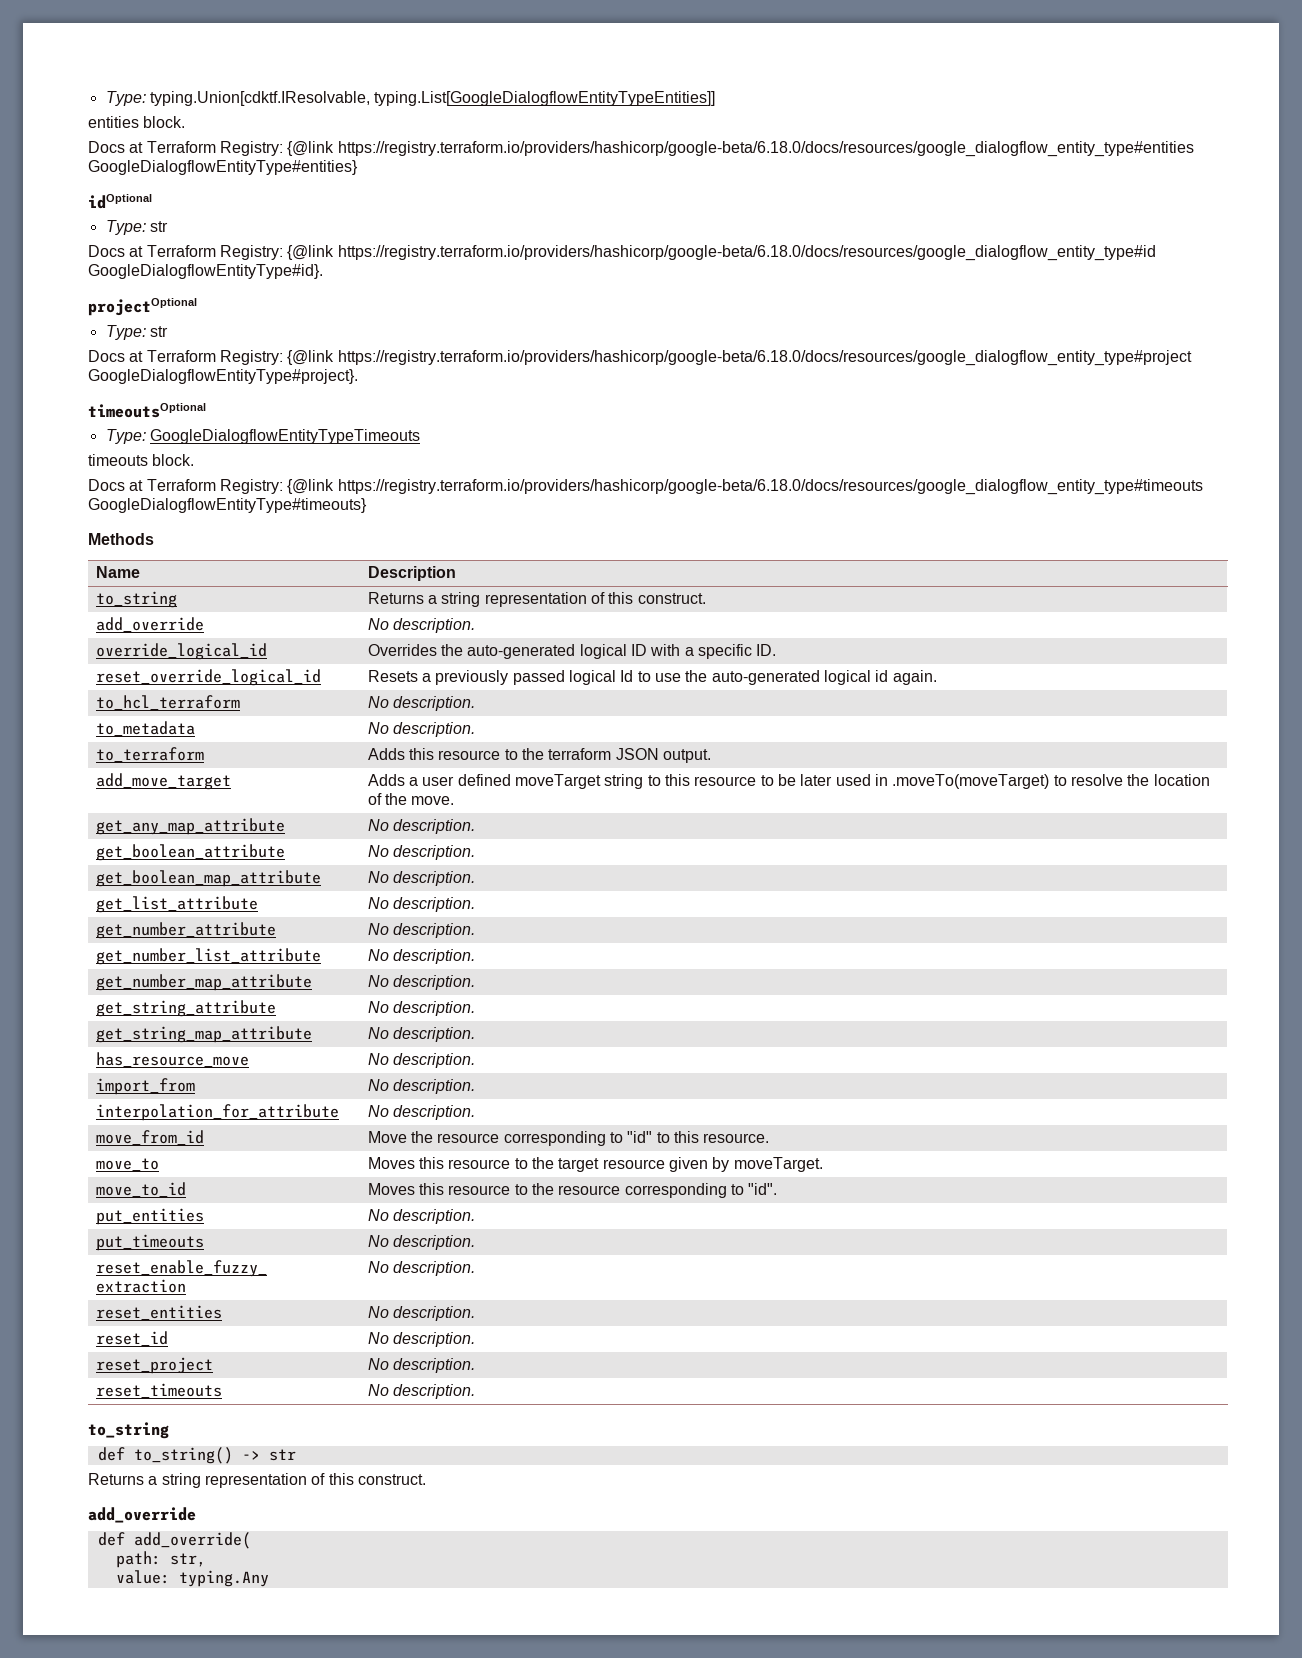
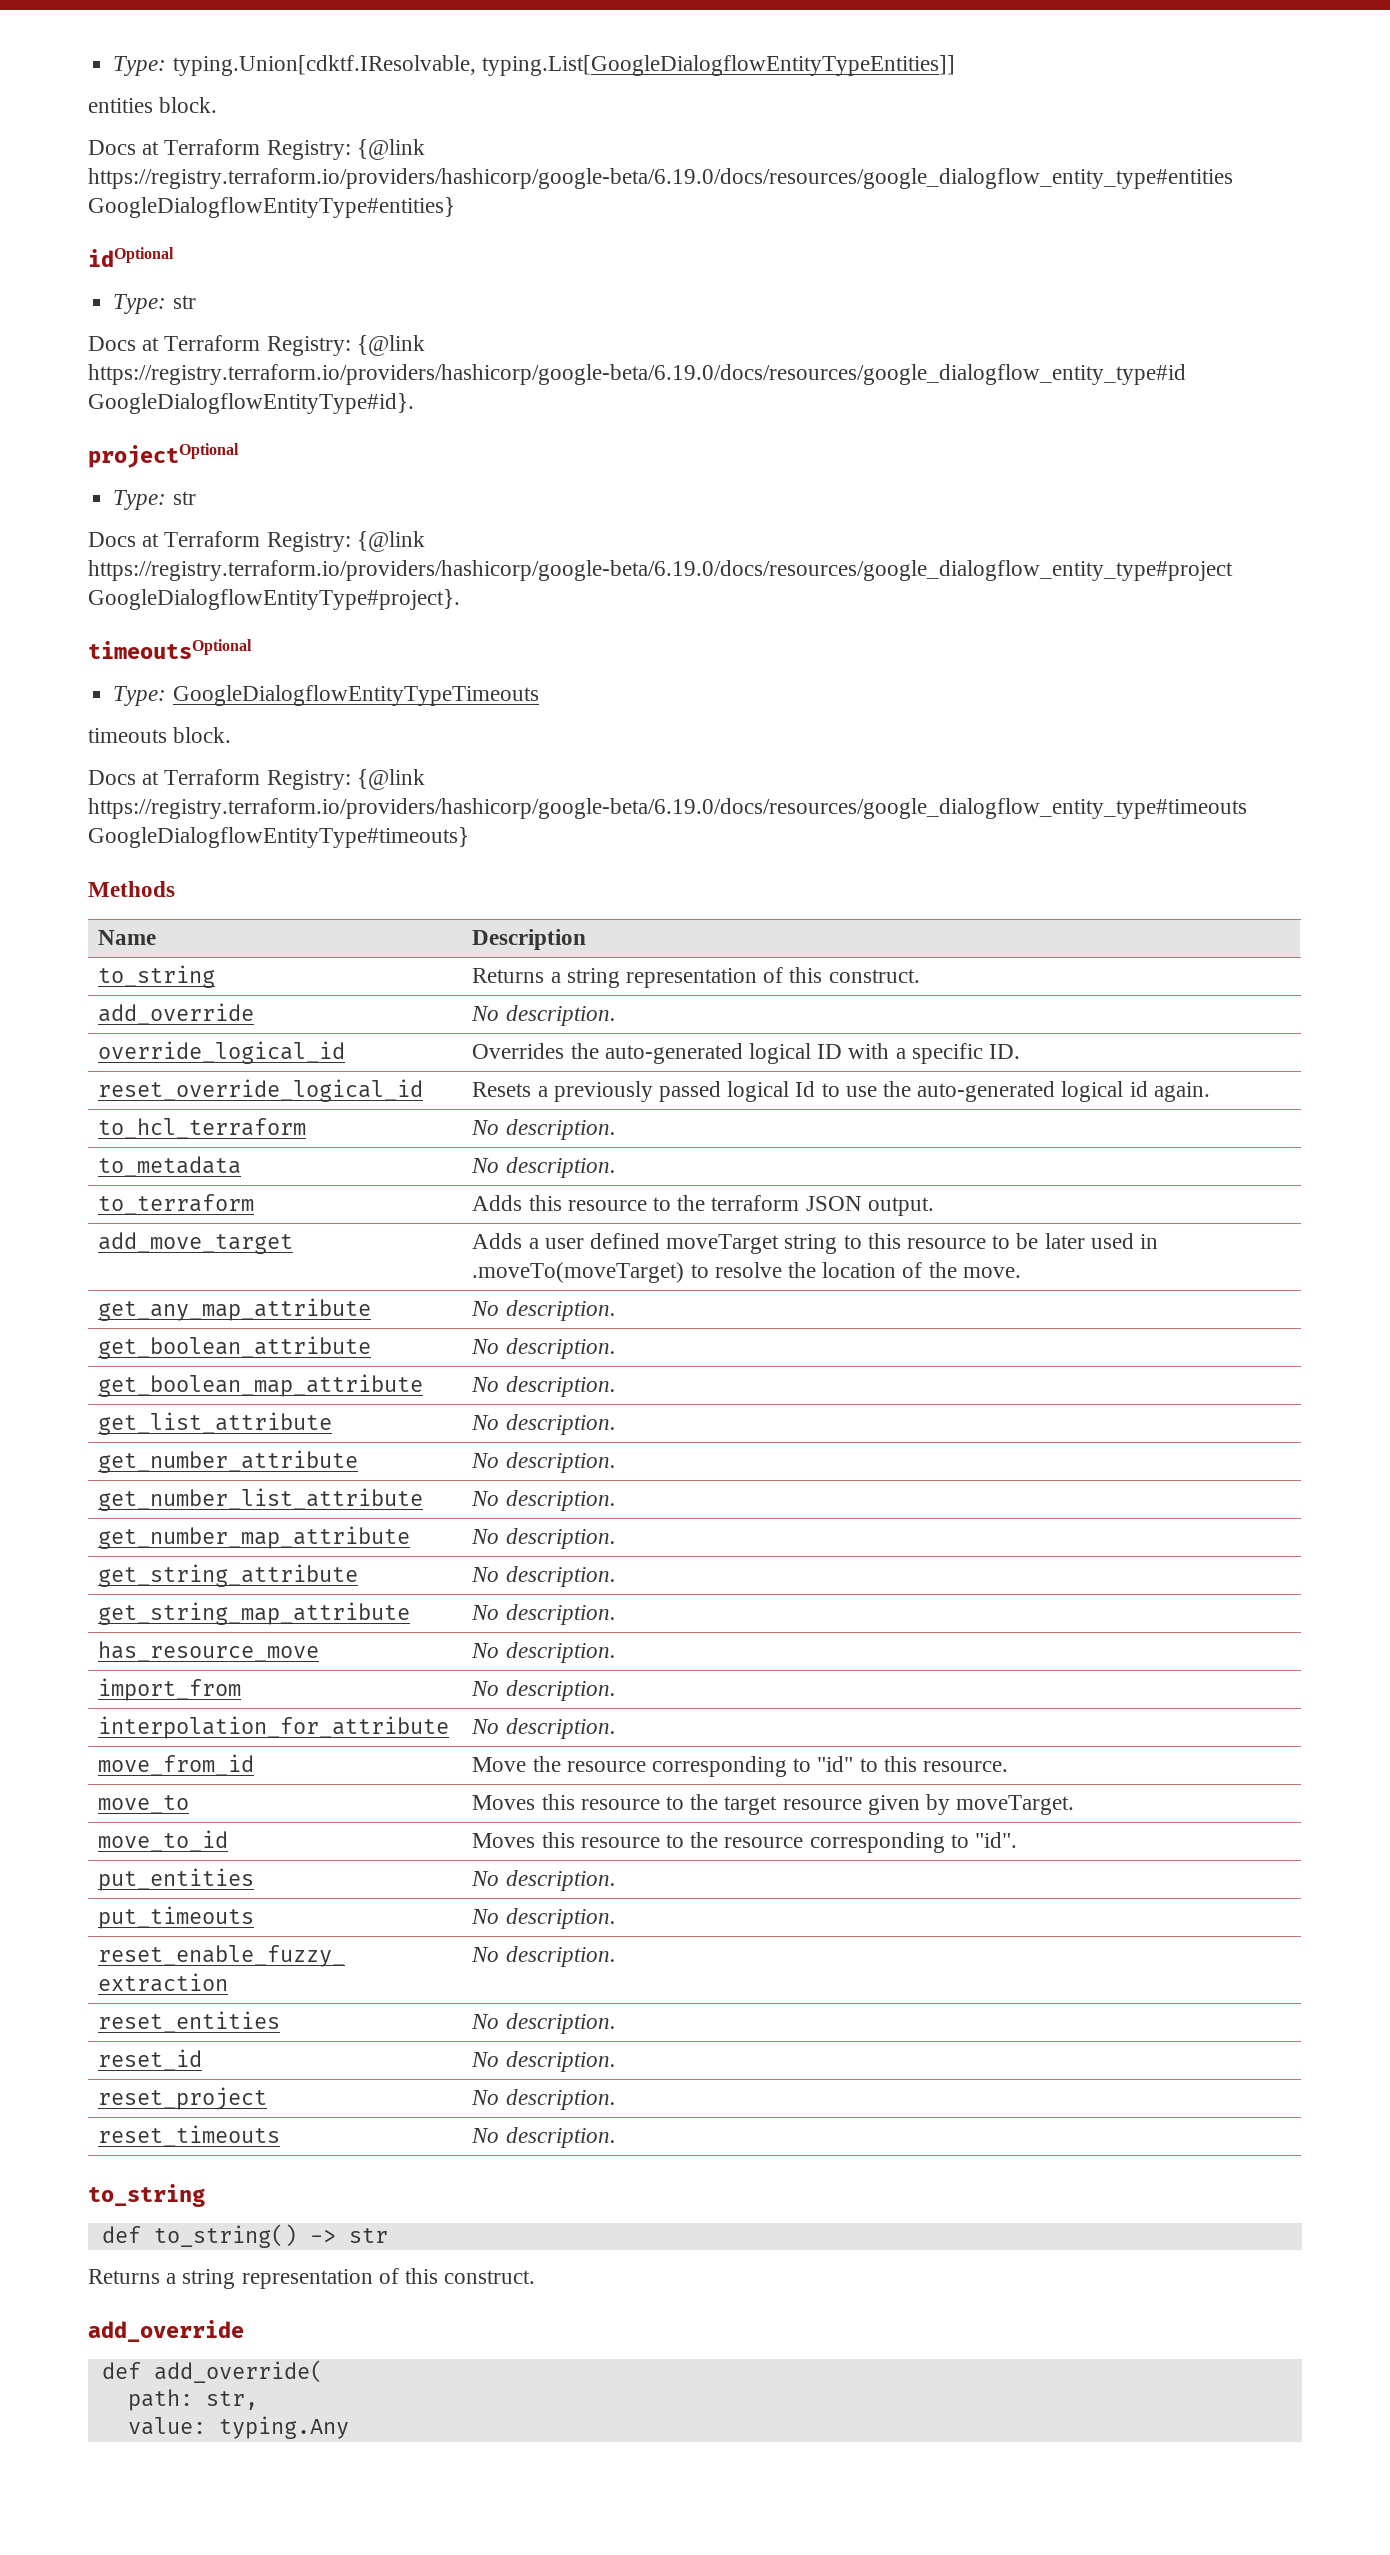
- Docs at Terraform Registry: {@link https://registry.terraform.io/providers/hashicorp/google-beta/6.18.0/docs/resources/google_dialogflow_entity_type#entities GoogleDialogflowEntityType#entities}
+ Docs at Terraform Registry: {@link https://registry.terraform.io/providers/hashicorp/google-beta/6.19.0/docs/resources/google_dialogflow_entity_type#entities GoogleDialogflowEntityType#entities}
- Docs at Terraform Registry: {@link https://registry.terraform.io/providers/hashicorp/google-beta/6.18.0/docs/resources/google_dialogflow_entity_type#id GoogleDialogflowEntityType#id}.
+ Docs at Terraform Registry: {@link https://registry.terraform.io/providers/hashicorp/google-beta/6.19.0/docs/resources/google_dialogflow_entity_type#id GoogleDialogflowEntityType#id}.
- Docs at Terraform Registry: {@link https://registry.terraform.io/providers/hashicorp/google-beta/6.18.0/docs/resources/google_dialogflow_entity_type#project GoogleDialogflowEntityType#project}.
+ Docs at Terraform Registry: {@link https://registry.terraform.io/providers/hashicorp/google-beta/6.19.0/docs/resources/google_dialogflow_entity_type#project GoogleDialogflowEntityType#project}.
- Docs at Terraform Registry: {@link https://registry.terraform.io/providers/hashicorp/google-beta/6.18.0/docs/resources/google_dialogflow_entity_type#timeouts GoogleDialogflowEntityType#timeouts}
+ Docs at Terraform Registry: {@link https://registry.terraform.io/providers/hashicorp/google-beta/6.19.0/docs/resources/google_dialogflow_entity_type#timeouts GoogleDialogflowEntityType#timeouts}

